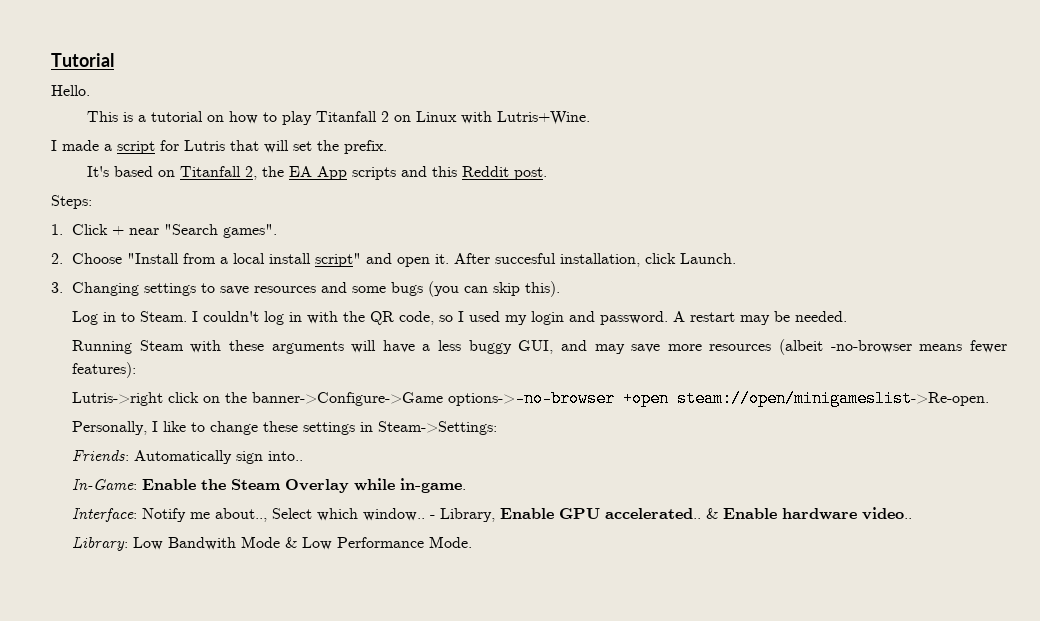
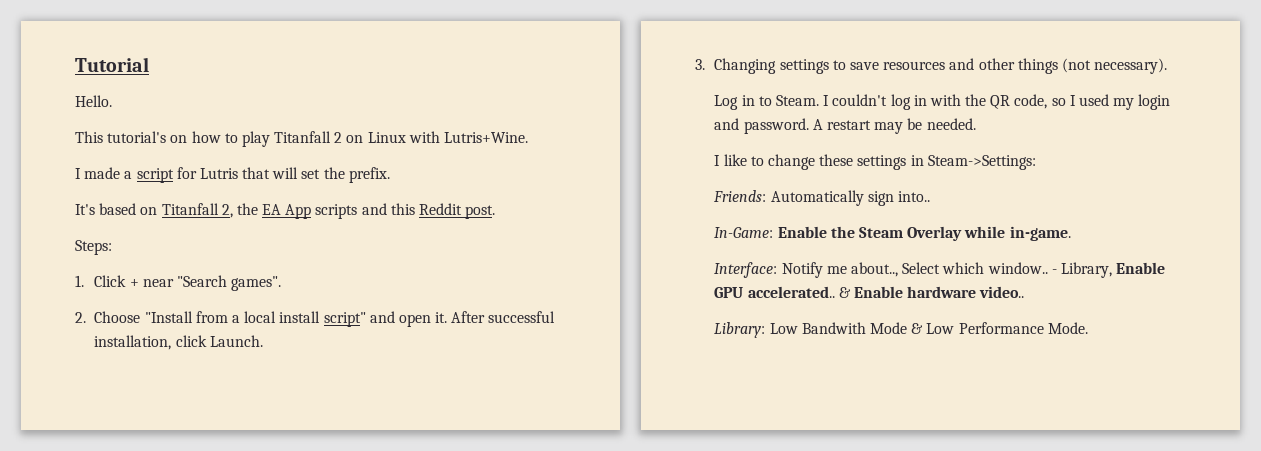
- This is a tutorial on how to play Titanfall 2 on Linux with Lutris+Wine.
+ This tutorial's on how to play Titanfall 2 on Linux with Lutris+Wine.
- After succesful installation, click Launch.
+ After successful installation, click Launch.
- 3. Changing settings to save resources and some bugs (you can skip this).
+ 3. Changing settings to save resources and other things (not necessary).
- Running Steam with these arguments will have a less buggy GUI, and may save more resources (albeit -no-browser means fewer features):
- Lutris->right click on the banner->Configure->Game options->-no-browser +open steam://open/minigameslist->Re-open.
- Personally, I like to change these settings in Steam->Settings:
+ I like to change these settings in Steam->Settings:

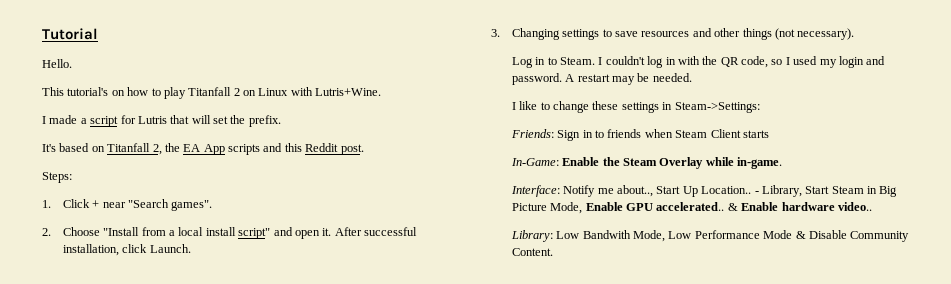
- Friends: Automatically sign into..
+ Friends: Sign in to friends when Steam Client starts
- Interface: Notify me about.., Select which window.. - Library, Enable GPU accelerated..
+ Interface: Notify me about.., Start Up Location.. - Library, Start Steam in Big Picture Mode, Enable GPU accelerated..
- Library: Low Bandwith Mode & Low Performance Mode.
+ Library: Low Bandwith Mode, Low Performance Mode & Disable Community Content.

